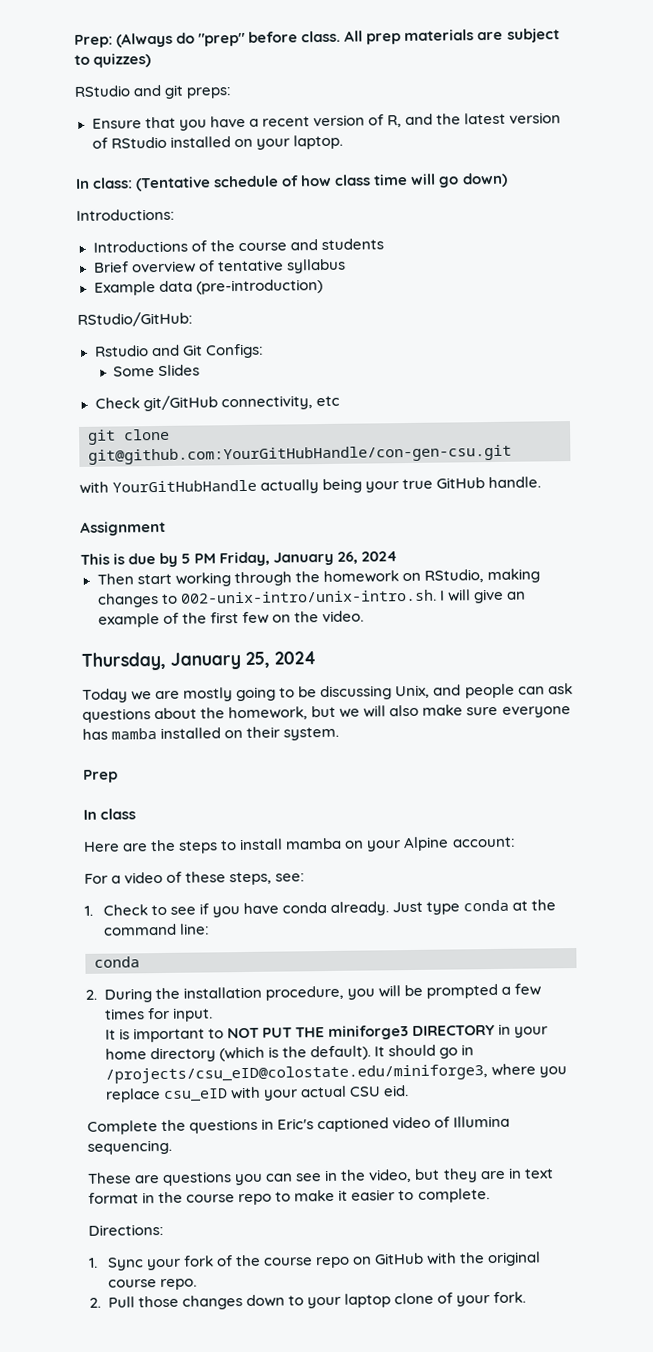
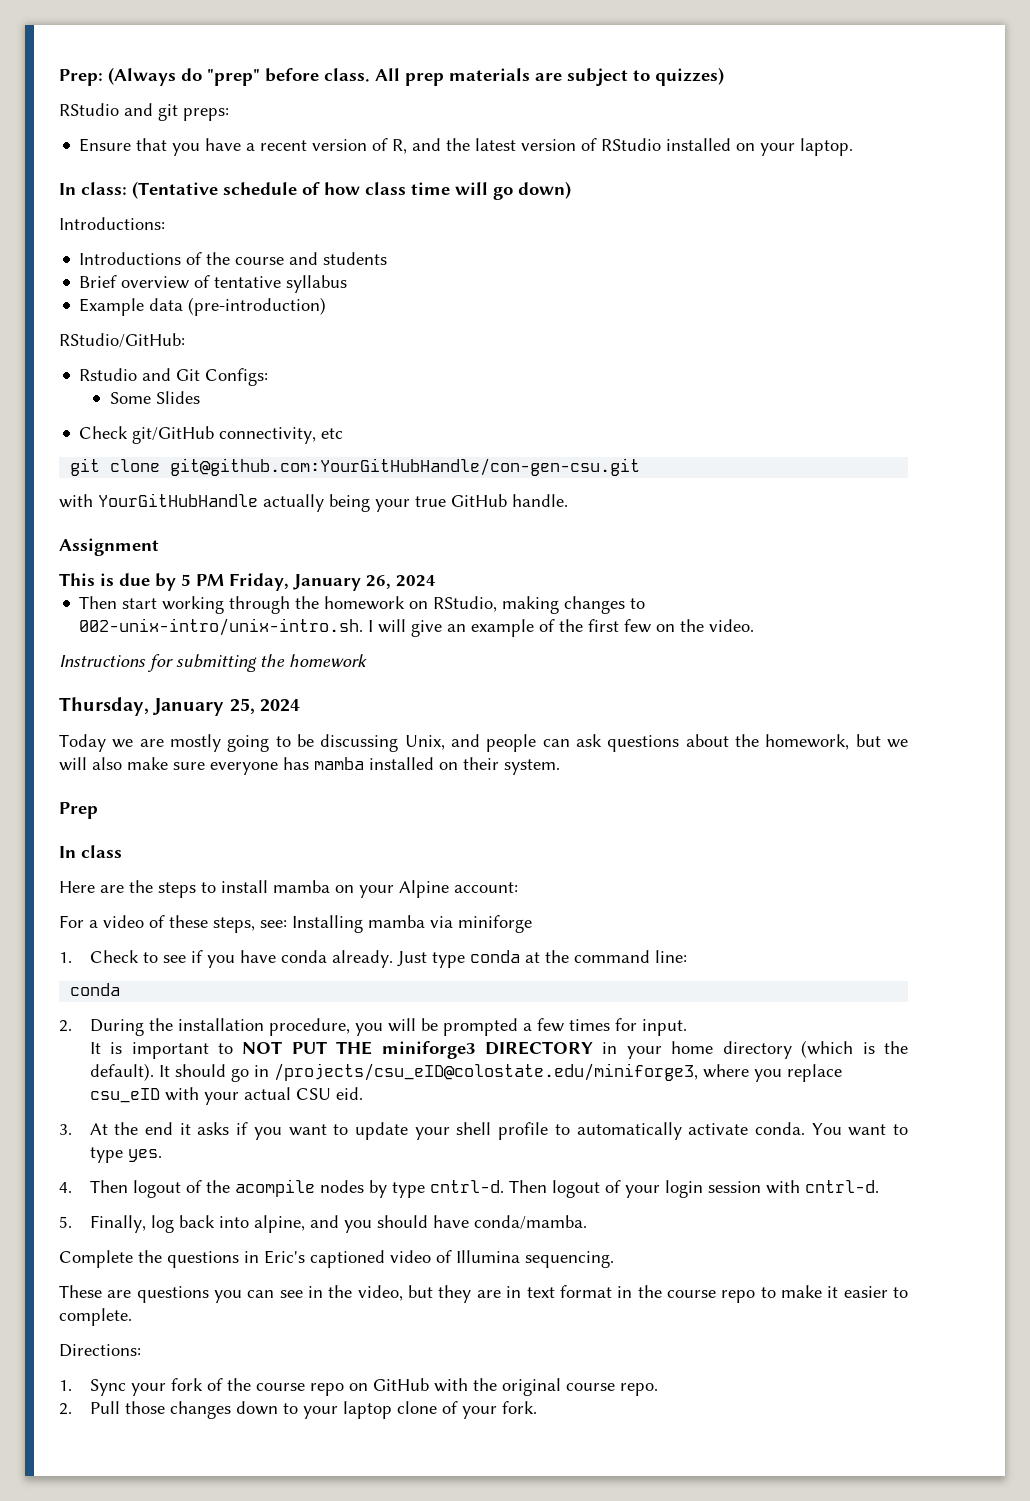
+ Instructions for submitting the homework
- For a video of these steps, see:
+ For a video of these steps, see: Installing mamba via miniforge
+ 3. At the end it asks if you want to update your shell profile to automatically activate conda. You want to type yes.
+ 4. Then logout of the acompile nodes by type cntrl-d. Then logout of your login session with cntrl-d.
+ 5. Finally, log back into alpine, and you should have conda/mamba.

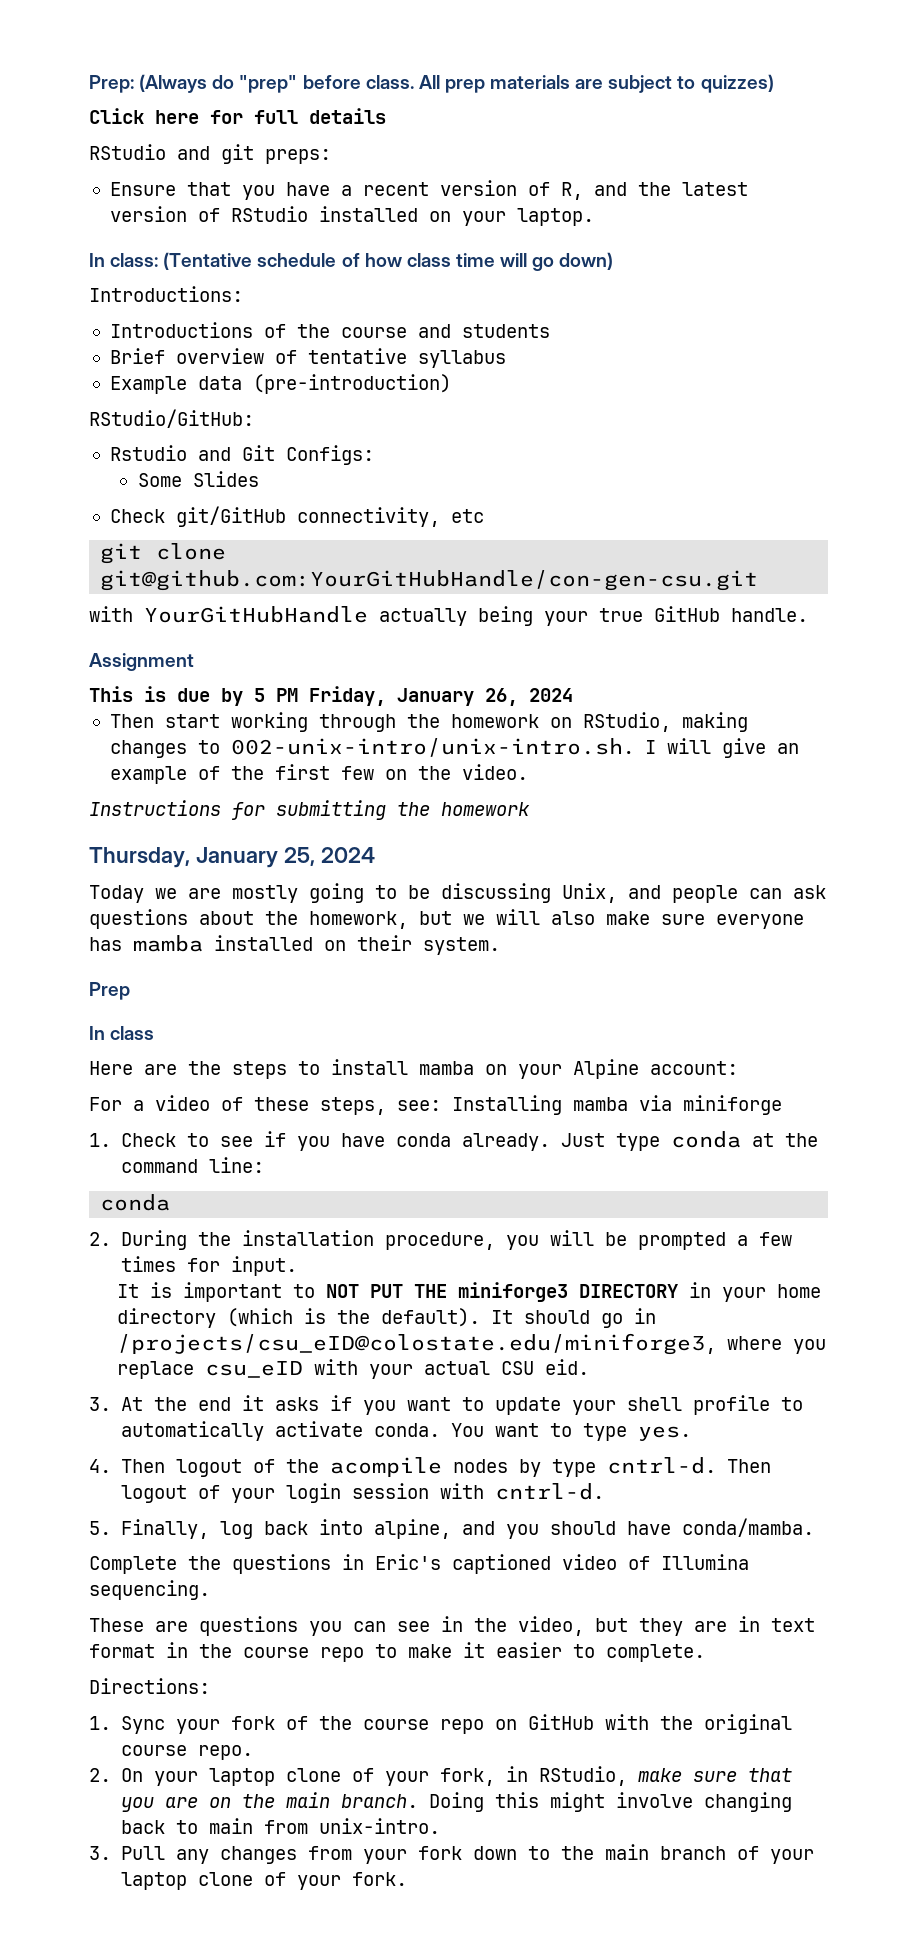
+ Click here for full details
- 2. Pull those changes down to your laptop clone of your fork.
+ 2. On your laptop clone of your fork, in RStudio, make sure that you are on the main branch. Doing this might involve changing back to main from unix-intro.
+ 3. Pull any changes from your fork down to the main branch of your laptop clone of your fork.

